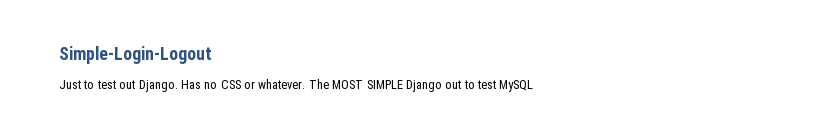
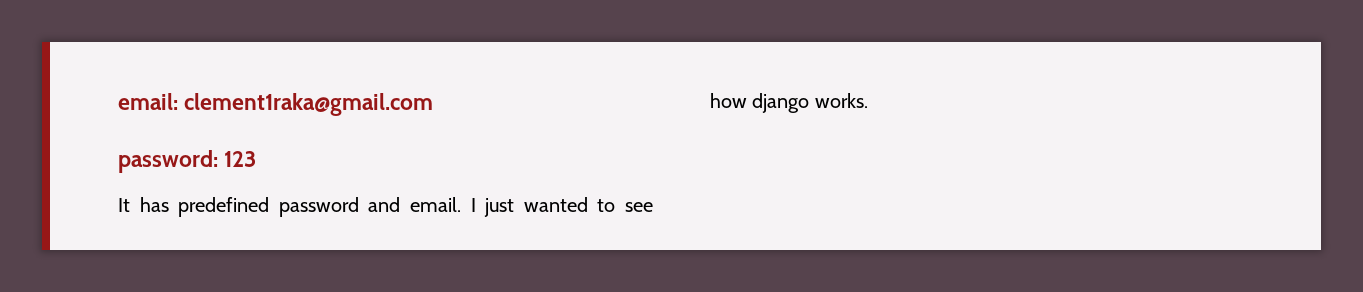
- Simple-Login-Logout
- Just to test out Django. Has no CSS or whatever. The MOST SIMPLE Django out to test MySQL
+ email: clement1raka@gmail.com
+ password: 123
+ It has predefined password and email. I just wanted to see how django works.

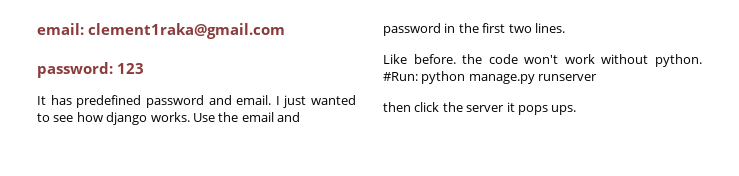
+ Use the email and password in the first two lines.
+ Like before. the code won't work without python. #Run: python manage.py runserver
+ then click the server it pops ups.

